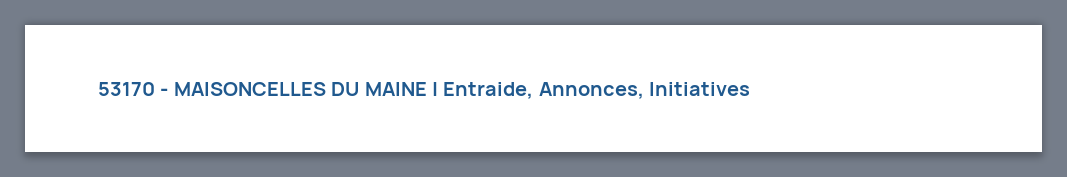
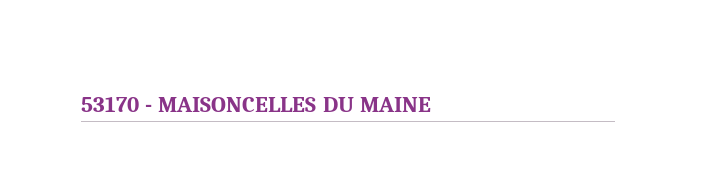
- 53170 - MAISONCELLES DU MAINE | Entraide, Annonces, Initiatives
+ 53170 - MAISONCELLES DU MAINE

